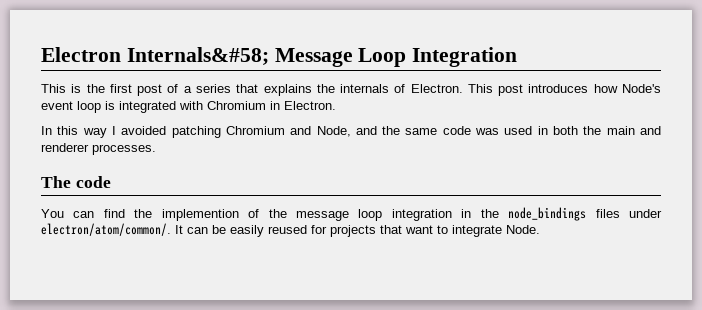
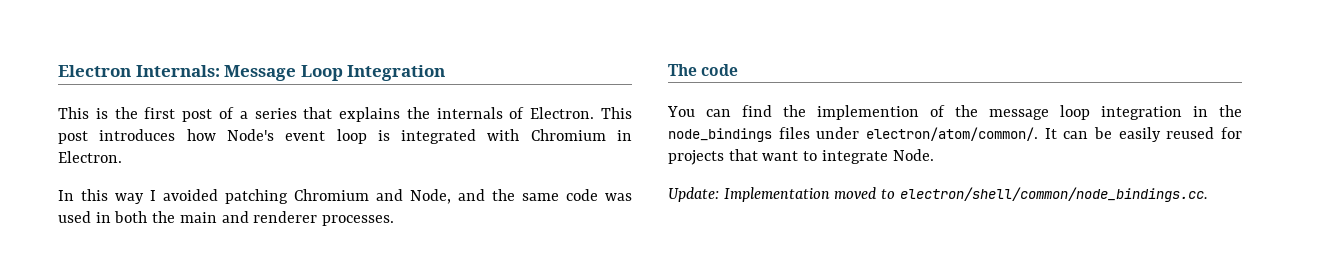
- Electron Internals&#58; Message Loop Integration
+ Electron Internals: Message Loop Integration
+ Update: Implementation moved to electron/shell/common/node_bindings.cc.

